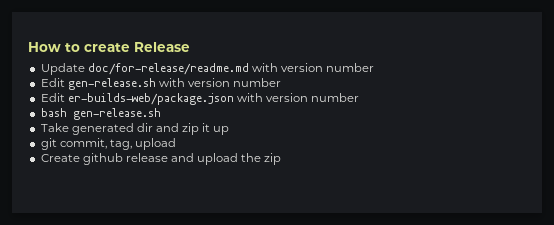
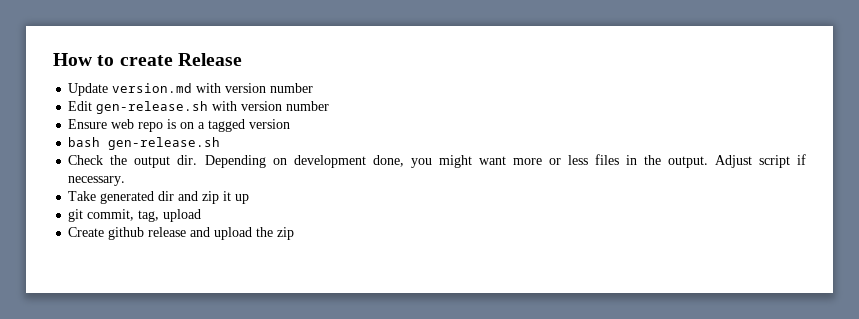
- Update doc/for-release/readme.md with version number
+ Update version.md with version number
- Edit er-builds-web/package.json with version number
+ Ensure web repo is on a tagged version
+ Check the output dir. Depending on development done, you might want more or less files in the output. Adjust script if necessary.

